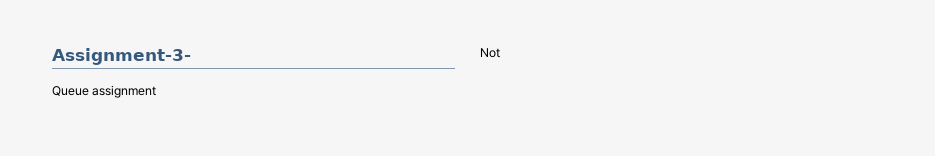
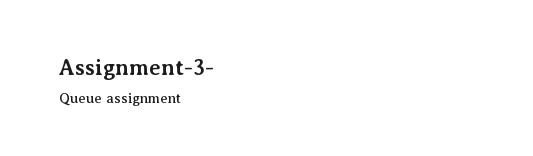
- Not

